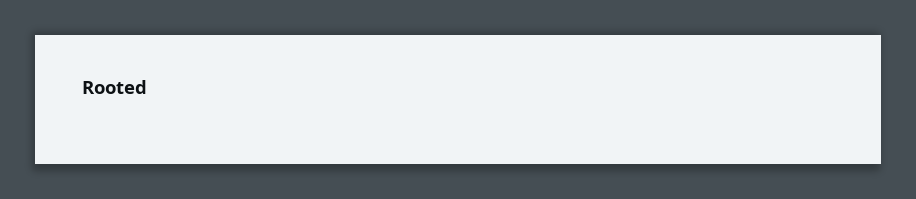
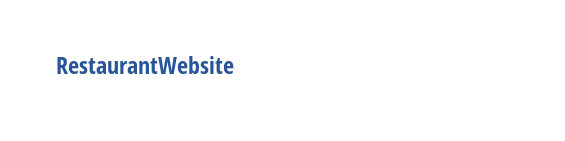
- Rooted
+ RestaurantWebsite

